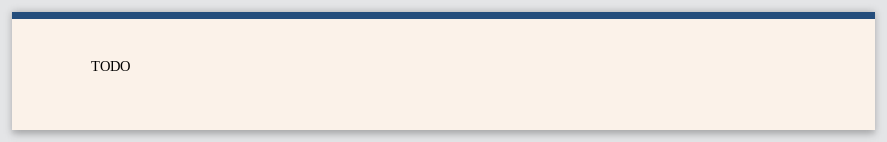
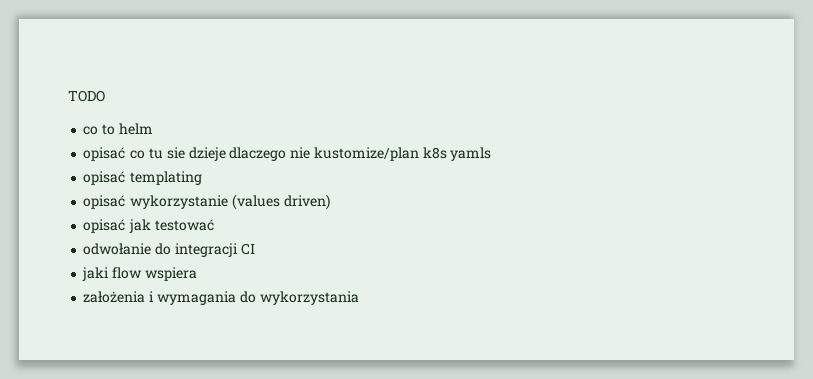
+ co to helm
+ opisać co tu sie dzieje dlaczego nie kustomize/plan k8s yamls
+ opisać templating
+ opisać wykorzystanie (values driven)
+ opisać jak testować
+ odwołanie do integracji CI
+ jaki flow wspiera
+ założenia i wymagania do wykorzystania

